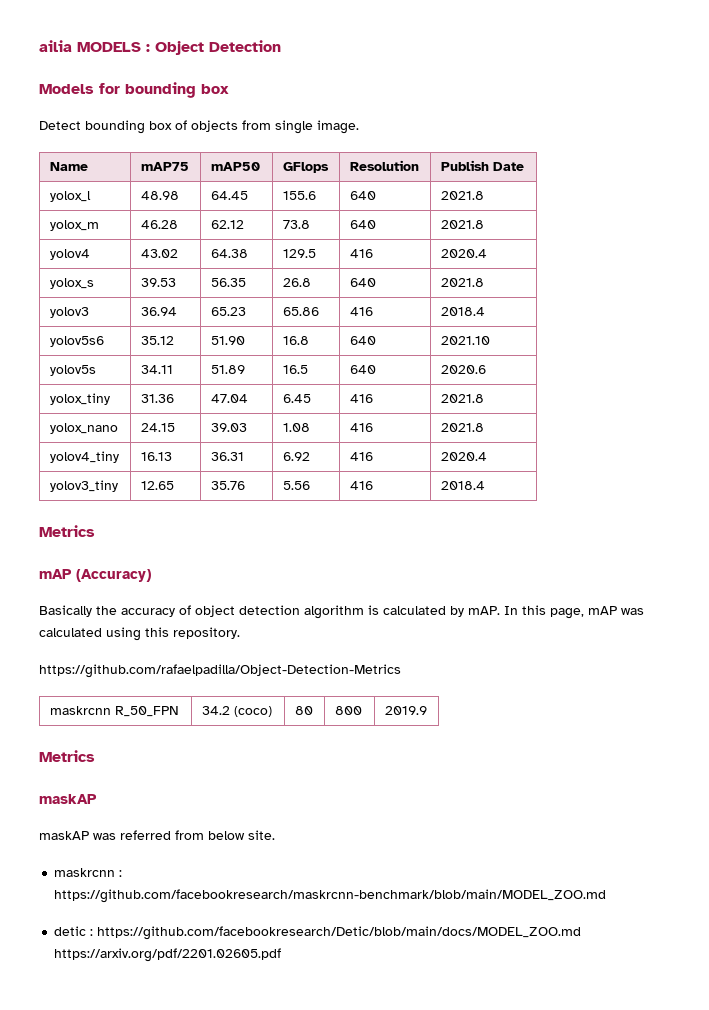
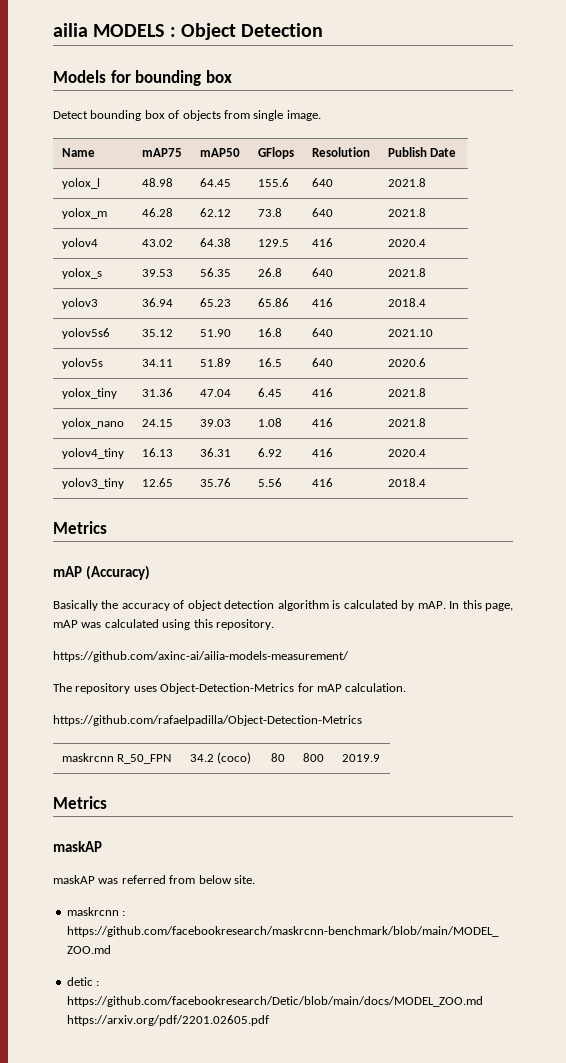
+ https://github.com/axinc-ai/ailia-models-measurement/
+ The repository uses Object-Detection-Metrics for mAP calculation.

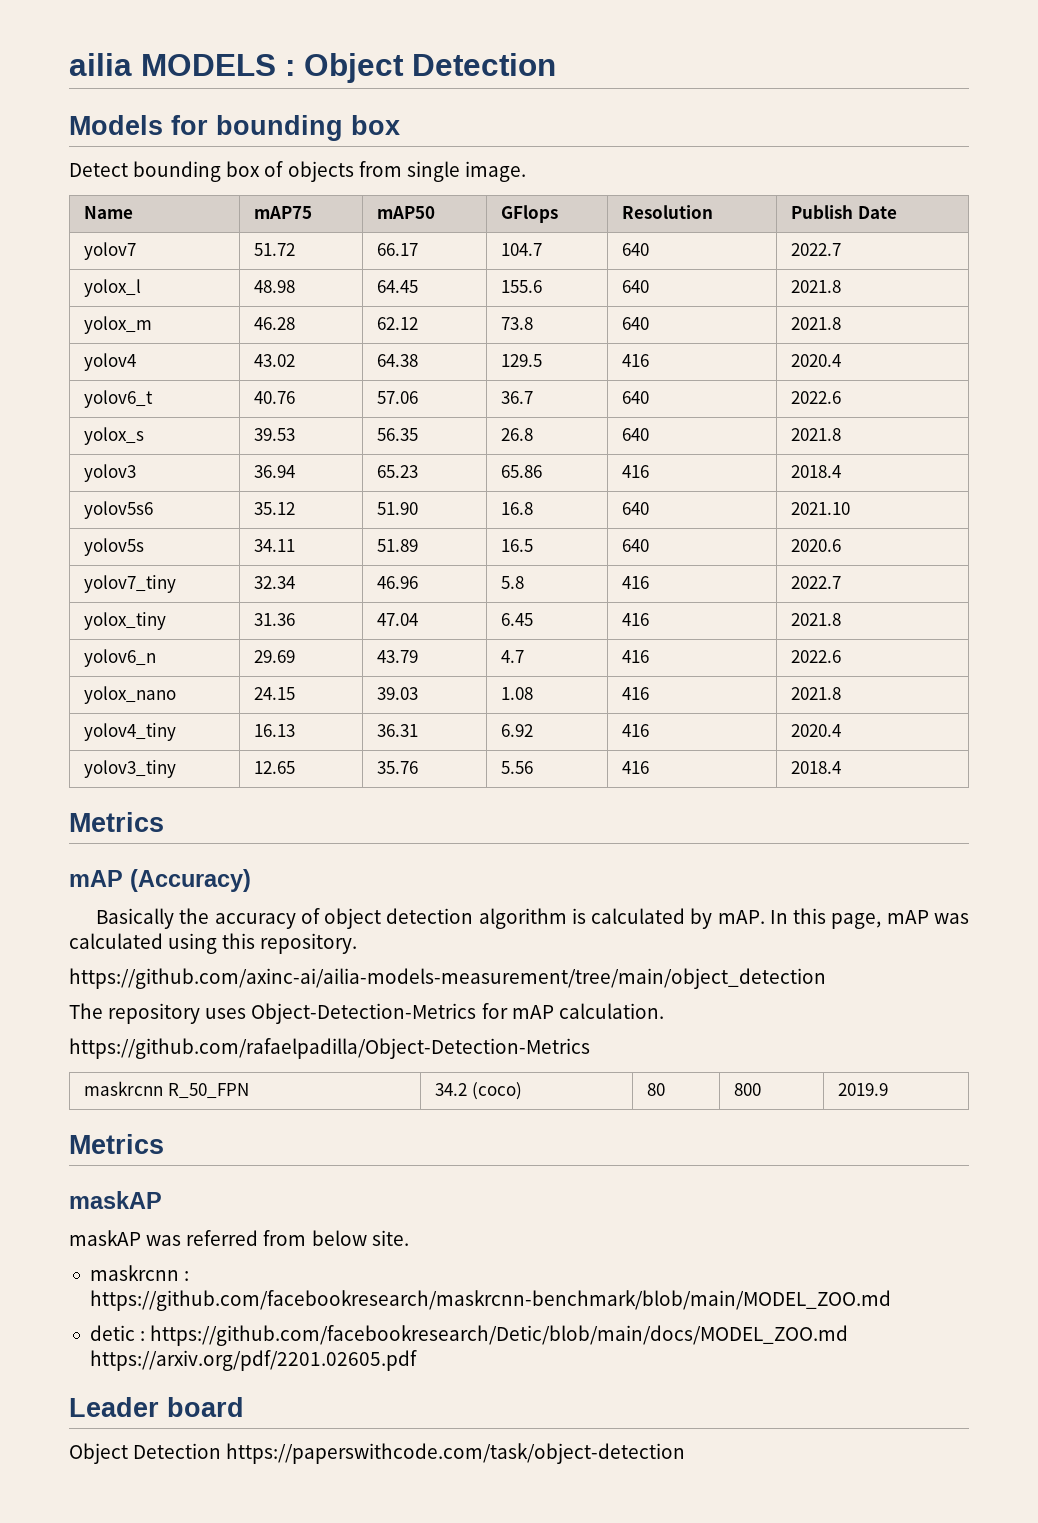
+ yolov7 | 51.72 | 66.17 | 104.7 | 640 | 2022.7
+ yolov6_t | 40.76 | 57.06 | 36.7 | 640 | 2022.6
+ yolov7_tiny | 32.34 | 46.96 | 5.8 | 416 | 2022.7
+ yolov6_n | 29.69 | 43.79 | 4.7 | 416 | 2022.6
- https://github.com/axinc-ai/ailia-models-measurement/
+ https://github.com/axinc-ai/ailia-models-measurement/tree/main/object_detection
+ Leader board
+ Object Detection https://paperswithcode.com/task/object-detection

